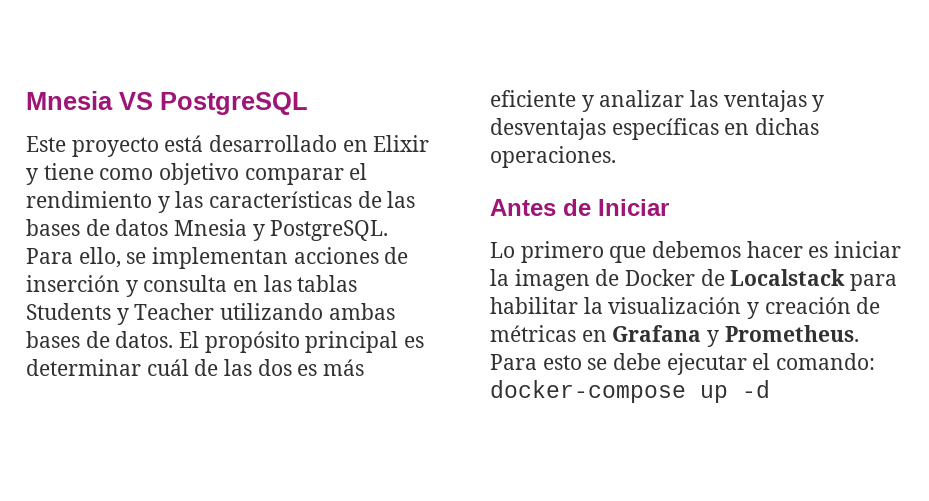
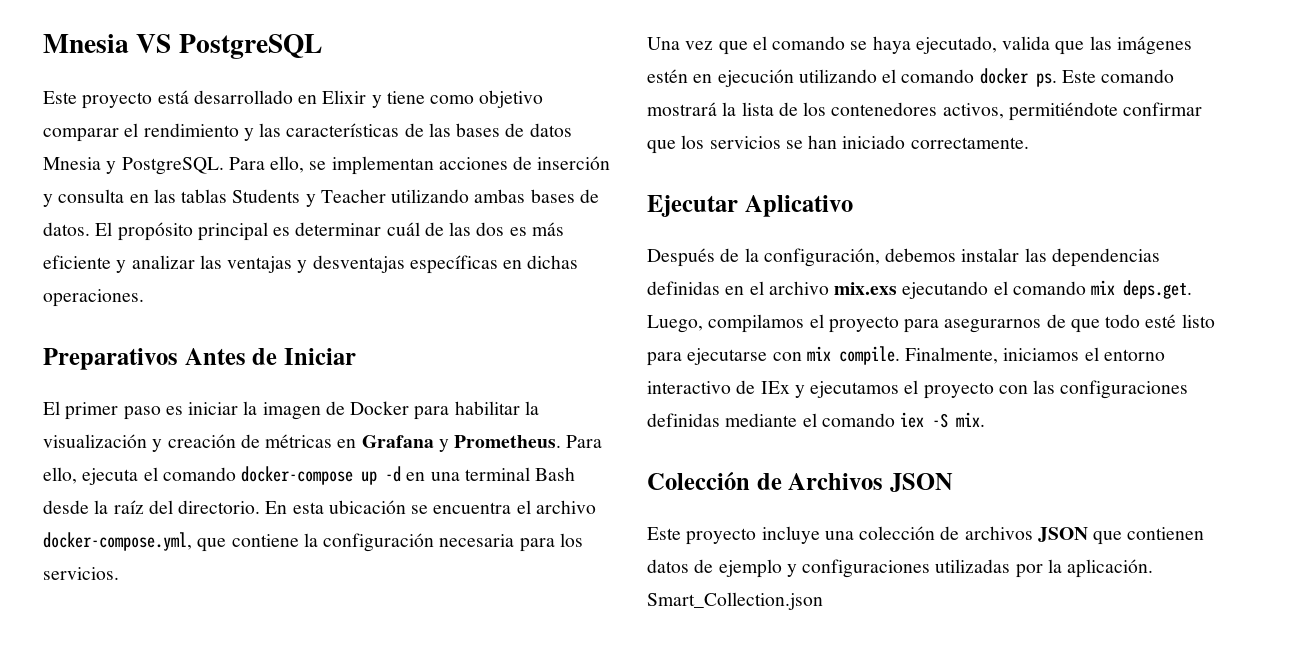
- Antes de Iniciar
+ Preparativos Antes de Iniciar
- Lo primero que debemos hacer es iniciar la imagen de Docker de Localstack para habilitar la visualización y creación de métricas en Grafana y Prometheus.
+ El primer paso es iniciar la imagen de Docker para habilitar la visualización y creación de métricas en Grafana y Prometheus.
- Para esto se debe ejecutar el comando: docker-compose up -d
+ Para ello, ejecuta el comando docker-compose up -d en una terminal Bash desde la raíz del directorio. En esta ubicación se encuentra el archivo docker-compose.yml, que contiene la configuración necesaria para los servicios.
+ Una vez que el comando se haya ejecutado, valida que las imágenes estén en ejecución utilizando el comando docker ps. Este comando mostrará la lista de los contenedores activos, permitiéndote confirmar que los servicios se han iniciado correctamente.
+ Ejecutar Aplicativo
+ Después de la configuración, debemos instalar las dependencias definidas en el archivo mix.exs ejecutando el comando mix deps.get. Luego, compilamos el proyecto para asegurarnos de que todo esté listo para ejecutarse con mix compile. Finalmente, iniciamos el entorno interactivo de IEx y ejecutamos el proyecto con las configuraciones definidas mediante el comando iex -S mix.
+ Colección de Archivos JSON
+ Este proyecto incluye una colección de archivos JSON que contienen datos de ejemplo y configuraciones utilizadas por la aplicación. Smart_Collection.json

